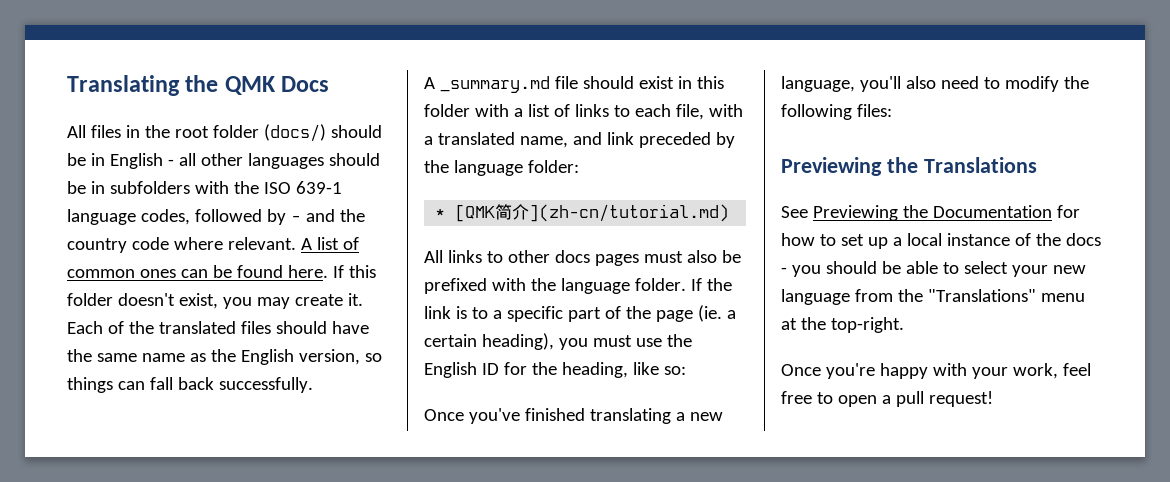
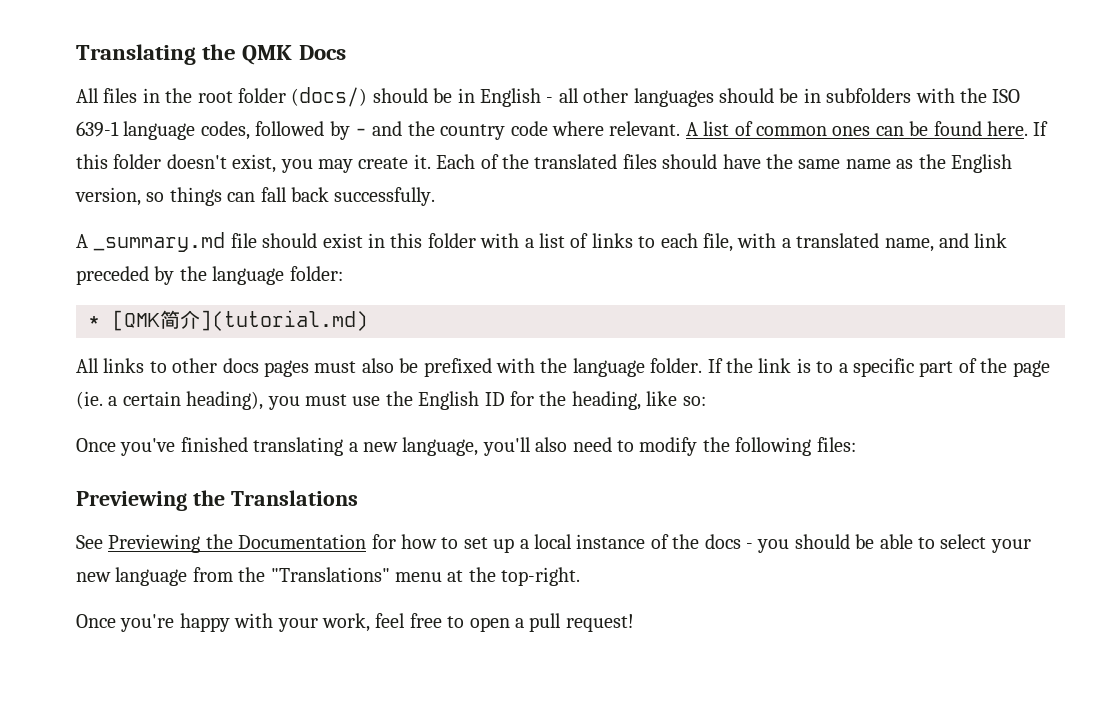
- * [QMK简介](zh-cn/tutorial.md)
+ * [QMK简介](tutorial.md)

